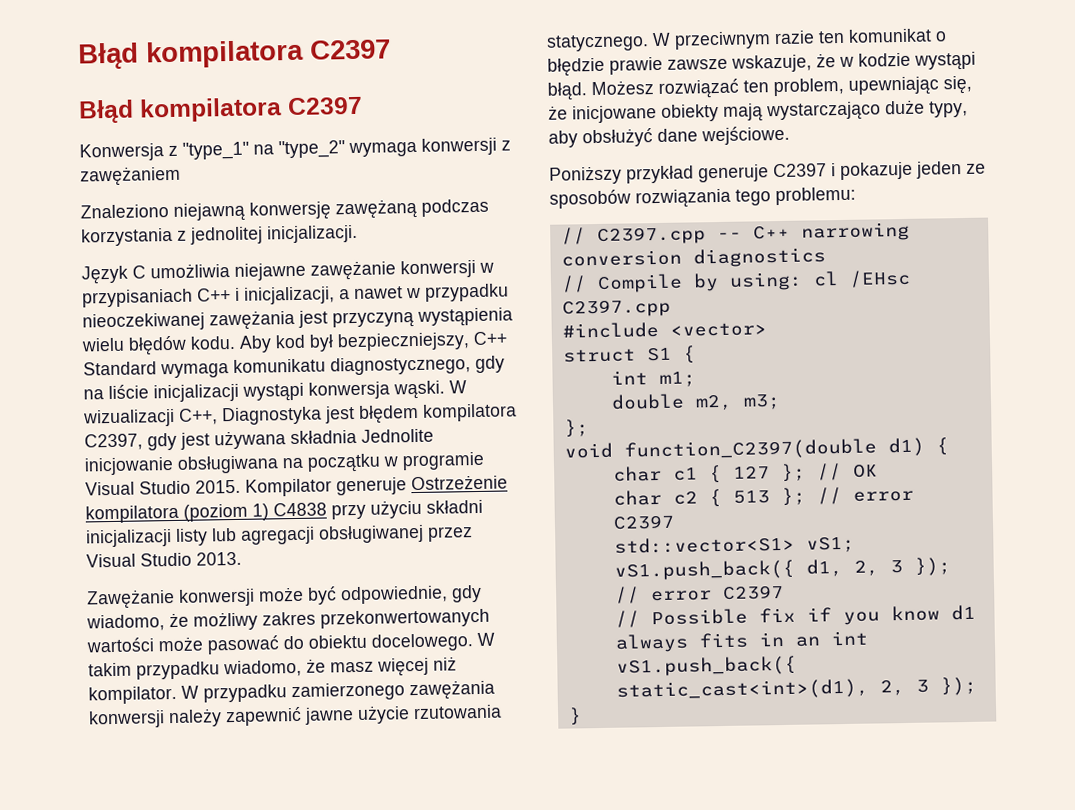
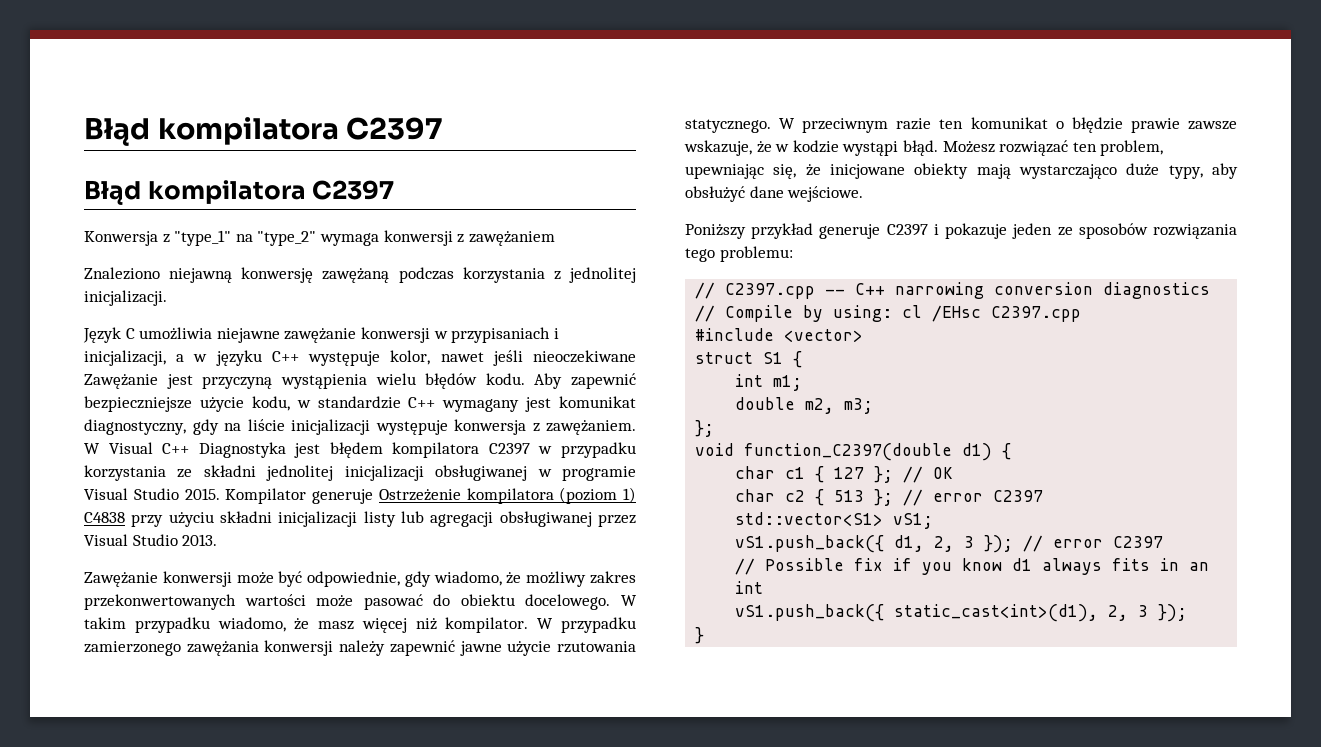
- Język C umożliwia niejawne zawężanie konwersji w przypisaniach C++ i inicjalizacji, a nawet w przypadku nieoczekiwanej zawężania jest przyczyną wystąpienia wielu błędów kodu.
+ Język C umożliwia niejawne zawężanie konwersji w przypisaniach i inicjalizacji, a w języku C++ występuje kolor, nawet jeśli nieoczekiwane Zawężanie jest przyczyną wystąpienia wielu błędów kodu.
- Aby kod był bezpieczniejszy, C++ Standard wymaga komunikatu diagnostycznego, gdy na liście inicjalizacji wystąpi konwersja wąski. W wizualizacji C++, Diagnostyka jest błędem kompilatora C2397, gdy jest używana składnia Jednolite inicjowanie obsługiwana na początku w programie Visual Studio 2015.
+ Aby zapewnić bezpieczniejsze użycie kodu, w standardzie C++ wymagany jest komunikat diagnostyczny, gdy na liście inicjalizacji występuje konwersja z zawężaniem. W Visual C++ Diagnostyka jest błędem kompilatora C2397 w przypadku korzystania ze składni jednolitej inicjalizacji obsługiwanej w programie Visual Studio 2015.

